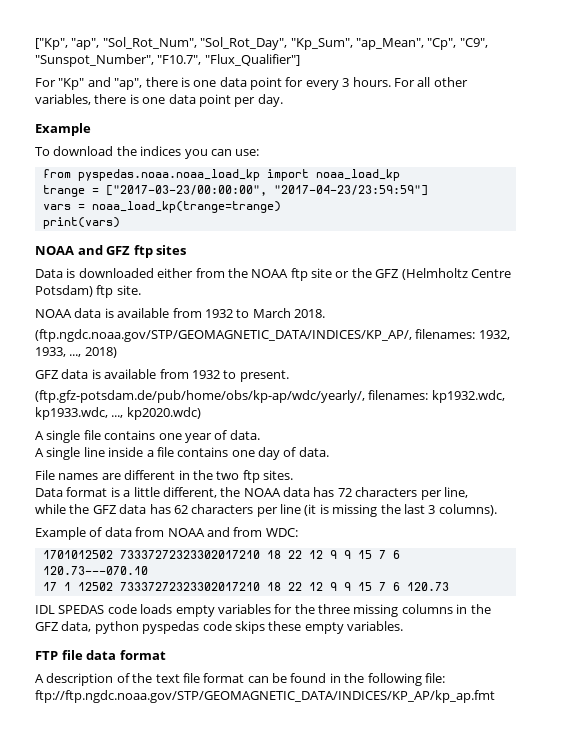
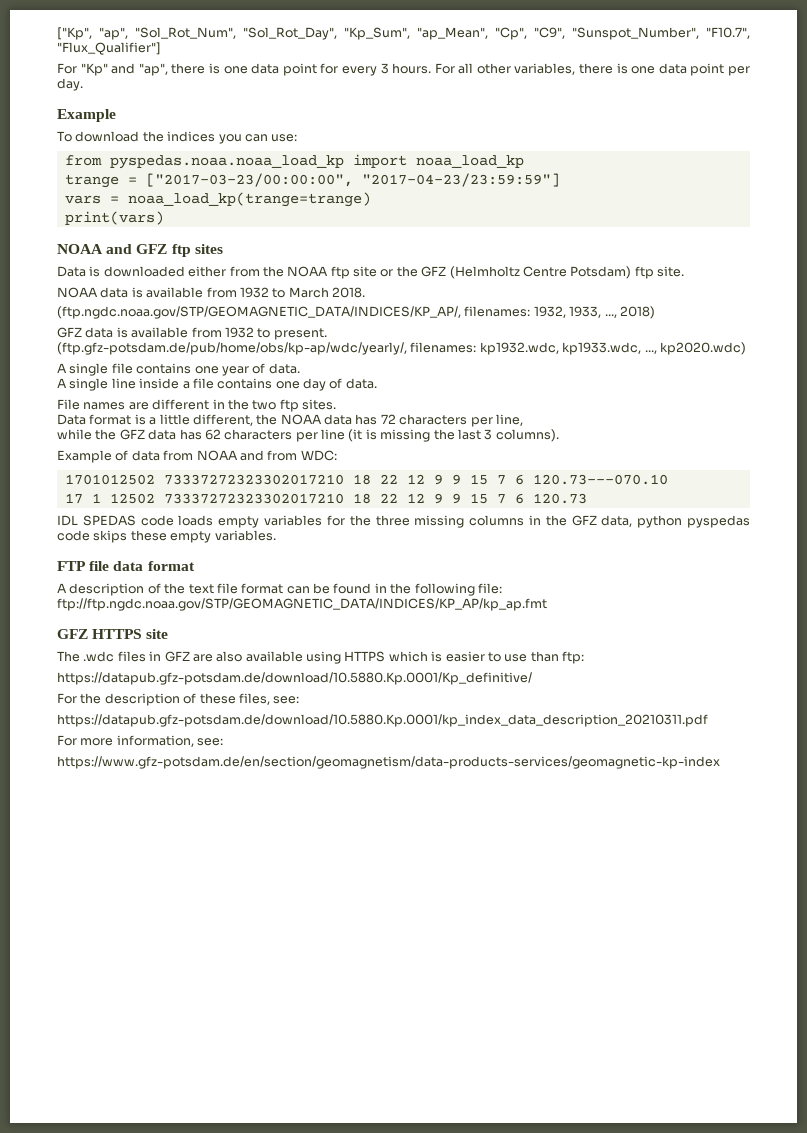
+ GFZ HTTPS site
+ The .wdc files in GFZ are also available using HTTPS which is easier to use than ftp:
+ https://datapub.gfz-potsdam.de/download/10.5880.Kp.0001/Kp_definitive/
+ For the description of these files, see:
+ https://datapub.gfz-potsdam.de/download/10.5880.Kp.0001/kp_index_data_description_20210311.pdf
+ For more information, see:
+ https://www.gfz-potsdam.de/en/section/geomagnetism/data-products-services/geomagnetic-kp-index

